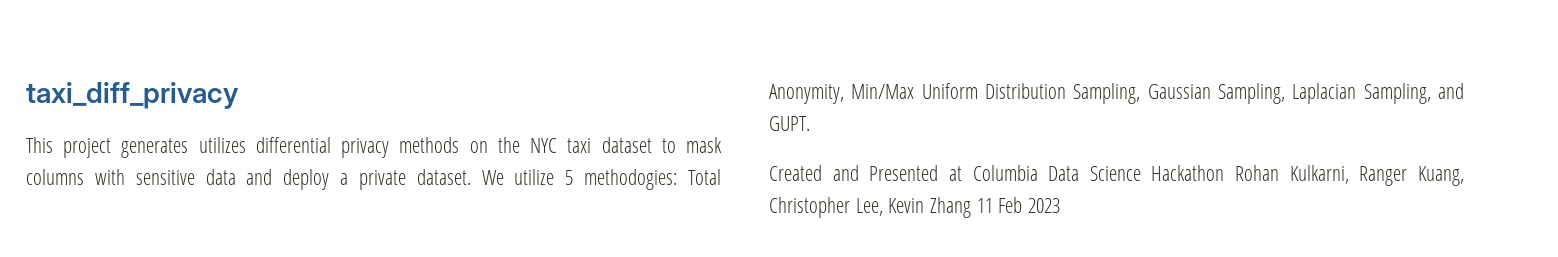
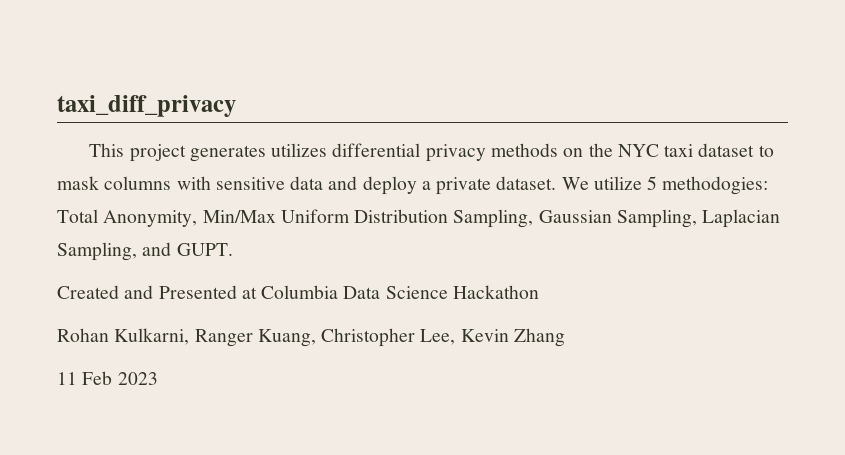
- Created and Presented at Columbia Data Science Hackathon Rohan Kulkarni, Ranger Kuang, Christopher Lee, Kevin Zhang 11 Feb 2023
+ Created and Presented at Columbia Data Science Hackathon
+ Rohan Kulkarni, Ranger Kuang, Christopher Lee, Kevin Zhang
+ 11 Feb 2023

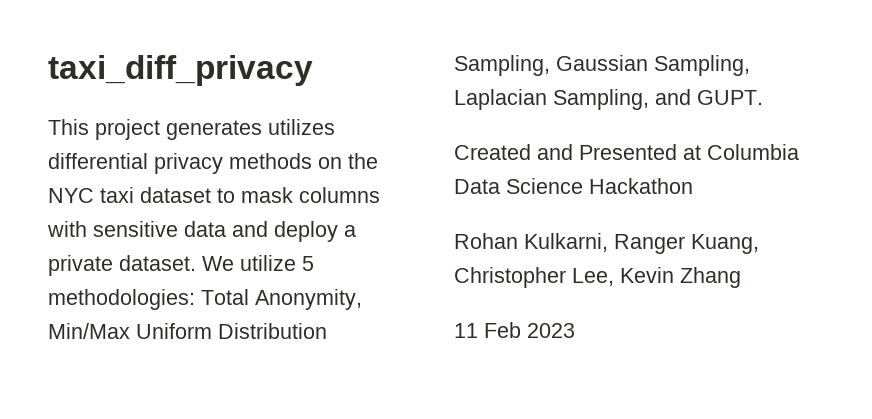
- We utilize 5 methodogies: Total Anonymity, Min/Max Uniform Distribution Sampling, Gaussian Sampling, Laplacian Sampling, and GUPT.
+ We utilize 5 methodologies: Total Anonymity, Min/Max Uniform Distribution Sampling, Gaussian Sampling, Laplacian Sampling, and GUPT.

